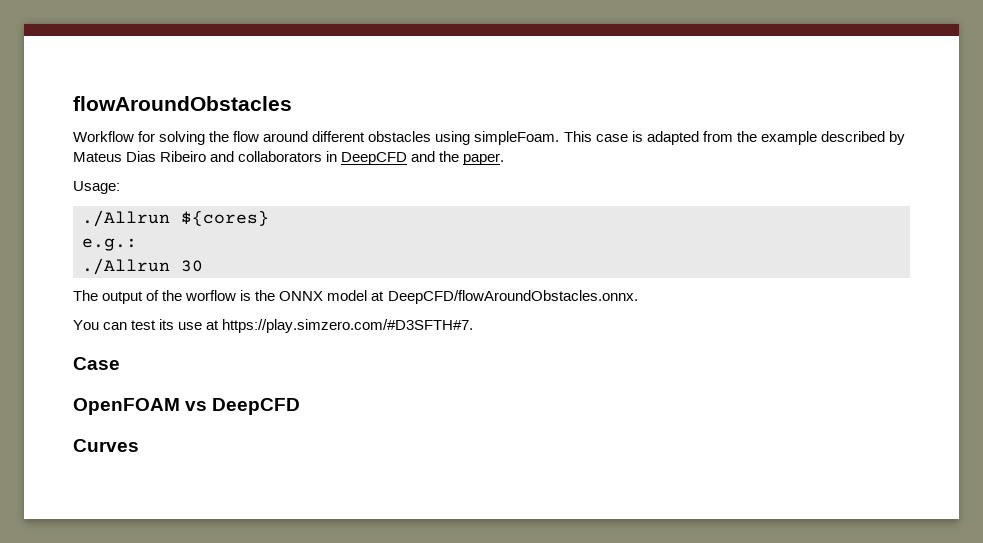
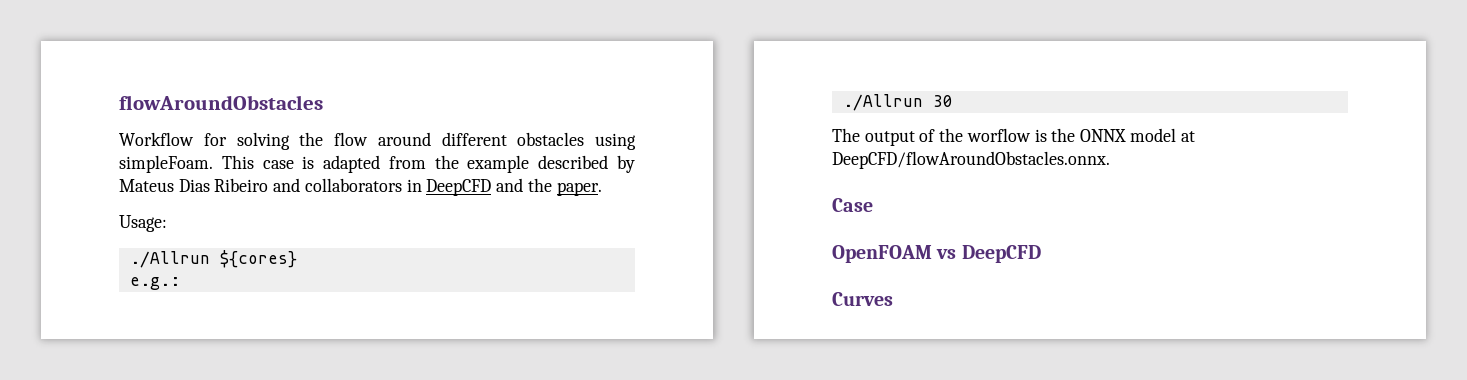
- You can test its use at https://play.simzero.com/#D3SFTH#7.

